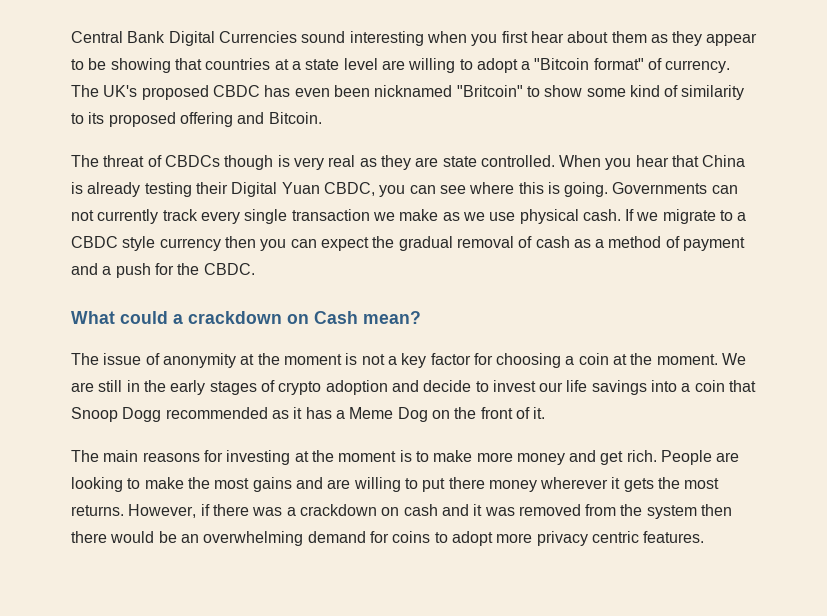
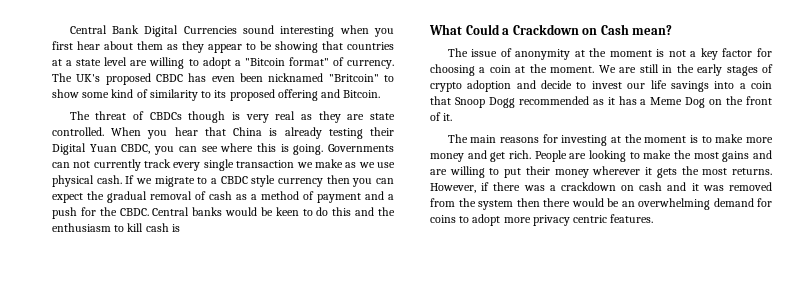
- If we migrate to a CBDC style currency then you can expect the gradual removal of cash as a method of payment and a push for the CBDC.
- What could a crackdown on Cash mean?
+ If we migrate to a CBDC style currency then you can expect the gradual removal of cash as a method of payment and a push for the CBDC. Central banks would be keen to do this and the enthusiasm to kill cash is
+ What Could a Crackdown on Cash mean?
- People are looking to make the most gains and are willing to put there money wherever it gets the most returns.
+ People are looking to make the most gains and are willing to put their money wherever it gets the most returns.

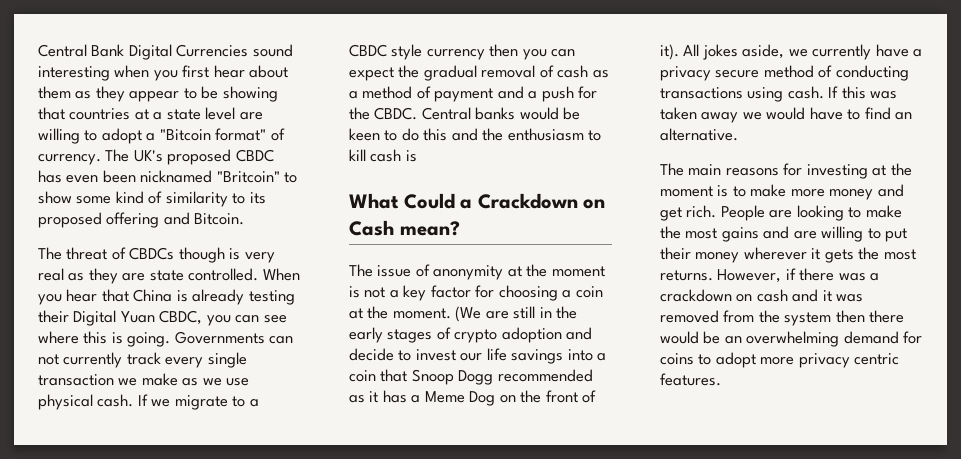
- We are still in the early stages of crypto adoption and decide to invest our life savings into a coin that Snoop Dogg recommended as it has a Meme Dog on the front of it.
+ (We are still in the early stages of crypto adoption and decide to invest our life savings into a coin that Snoop Dogg recommended as it has a Meme Dog on the front of it). All jokes aside, we currently have a privacy secure method of conducting transactions using cash. If this was taken away we would have to find an alternative.

